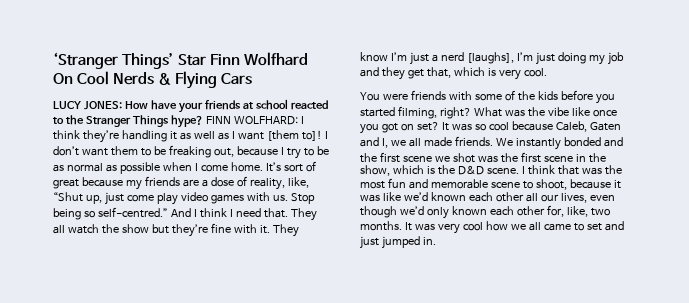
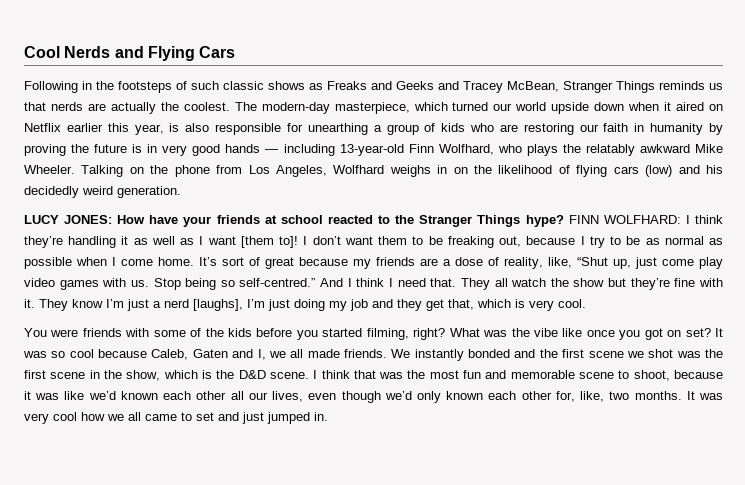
- ‘Stranger Things’ Star Finn Wolfhard On Cool Nerds & Flying Cars
+ Cool Nerds and Flying Cars
+ Following in the footsteps of such classic shows as Freaks and Geeks and Tracey McBean, Stranger Things reminds us that nerds are actually the coolest. The modern-day masterpiece, which turned our world upside down when it aired on Netflix earlier this year, is also responsible for unearthing a group of kids who are restoring our faith in humanity by proving the future is in very good hands — including 13-year-old Finn Wolfhard, who plays the relatably awkward Mike Wheeler. Talking on the phone from Los Angeles, Wolfhard weighs in on the likelihood of flying cars (low) and his decidedly weird generation.

